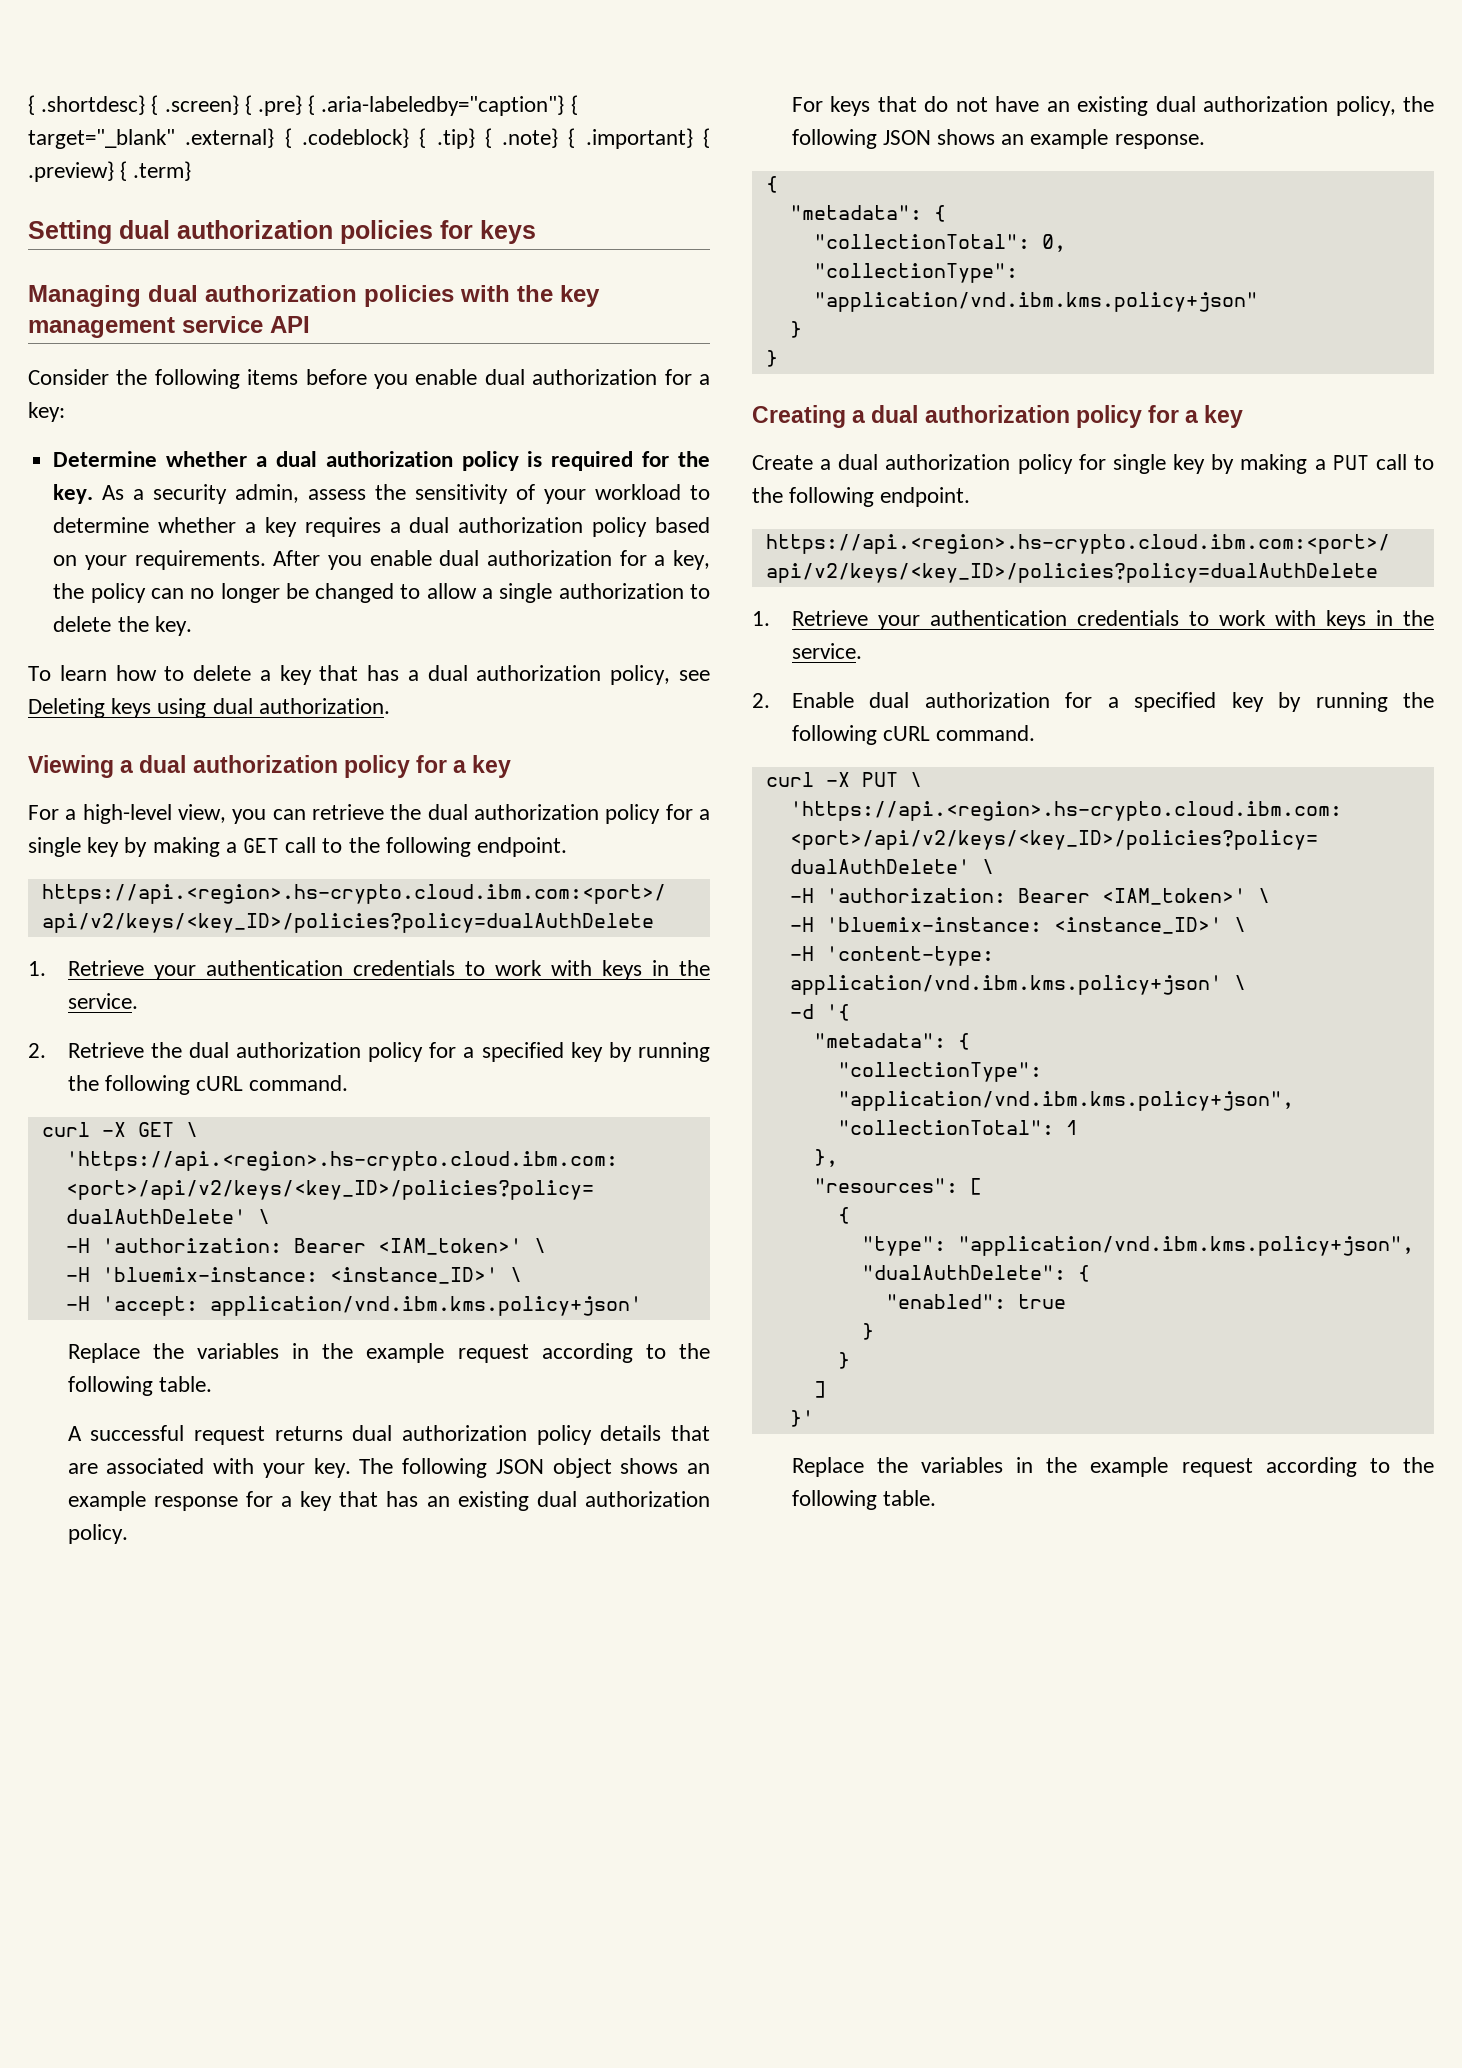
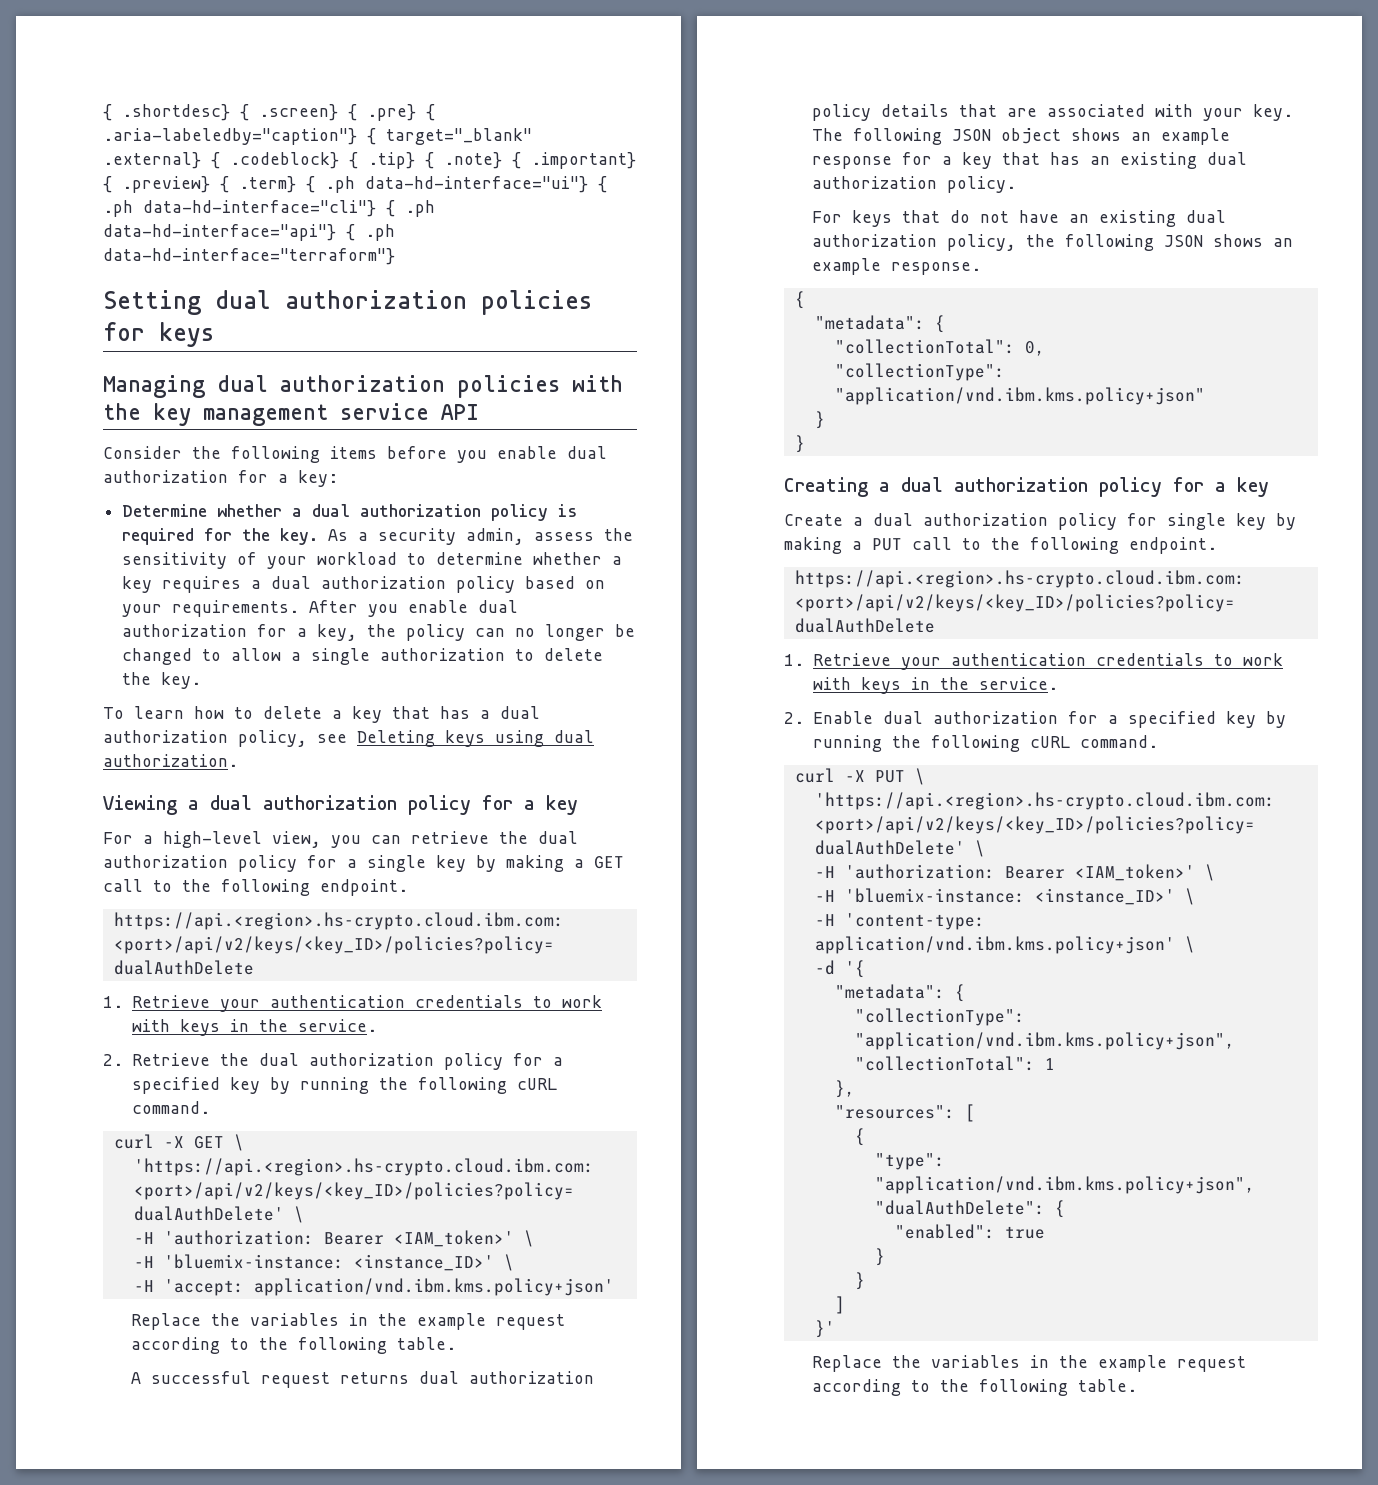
- { .shortdesc} { .screen} { .pre} { .aria-labeledby="caption"} { target="_blank" .external} { .codeblock} { .tip} { .note} { .important} { .preview} { .term}
+ { .shortdesc} { .screen} { .pre} { .aria-labeledby="caption"} { target="_blank" .external} { .codeblock} { .tip} { .note} { .important} { .preview} { .term} { .ph data-hd-interface="ui"} { .ph data-hd-interface="cli"} { .ph data-hd-interface="api"} { .ph data-hd-interface="terraform"}

